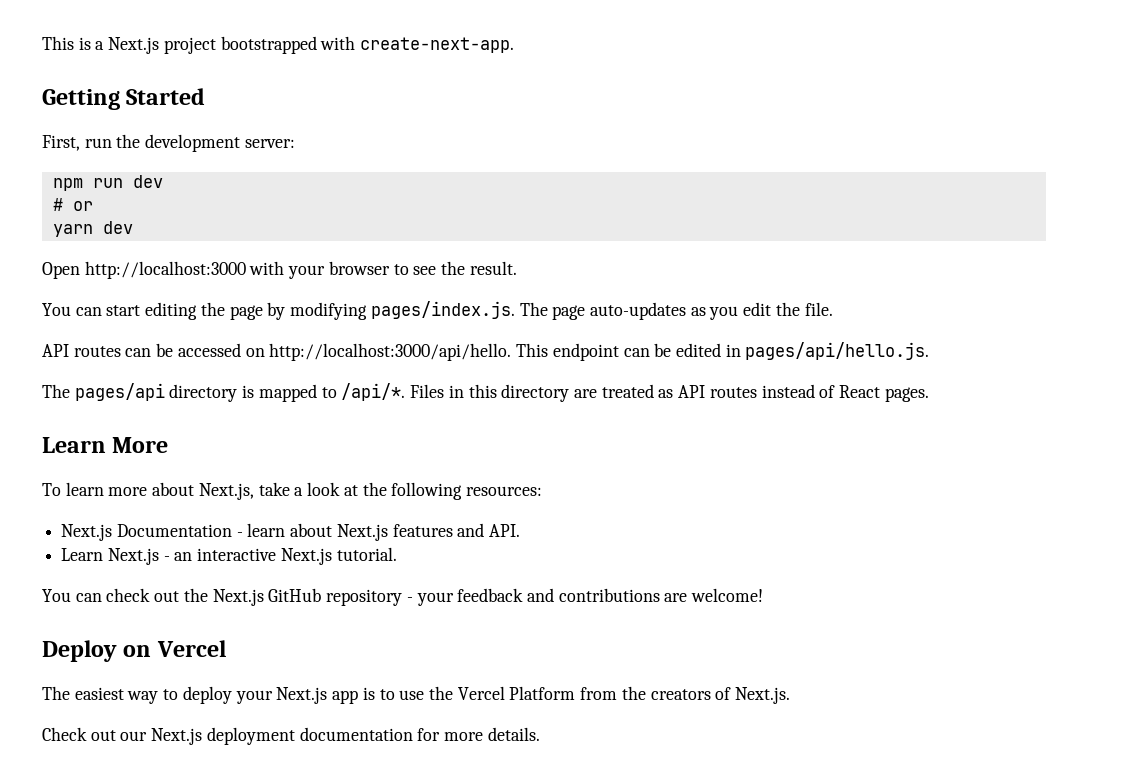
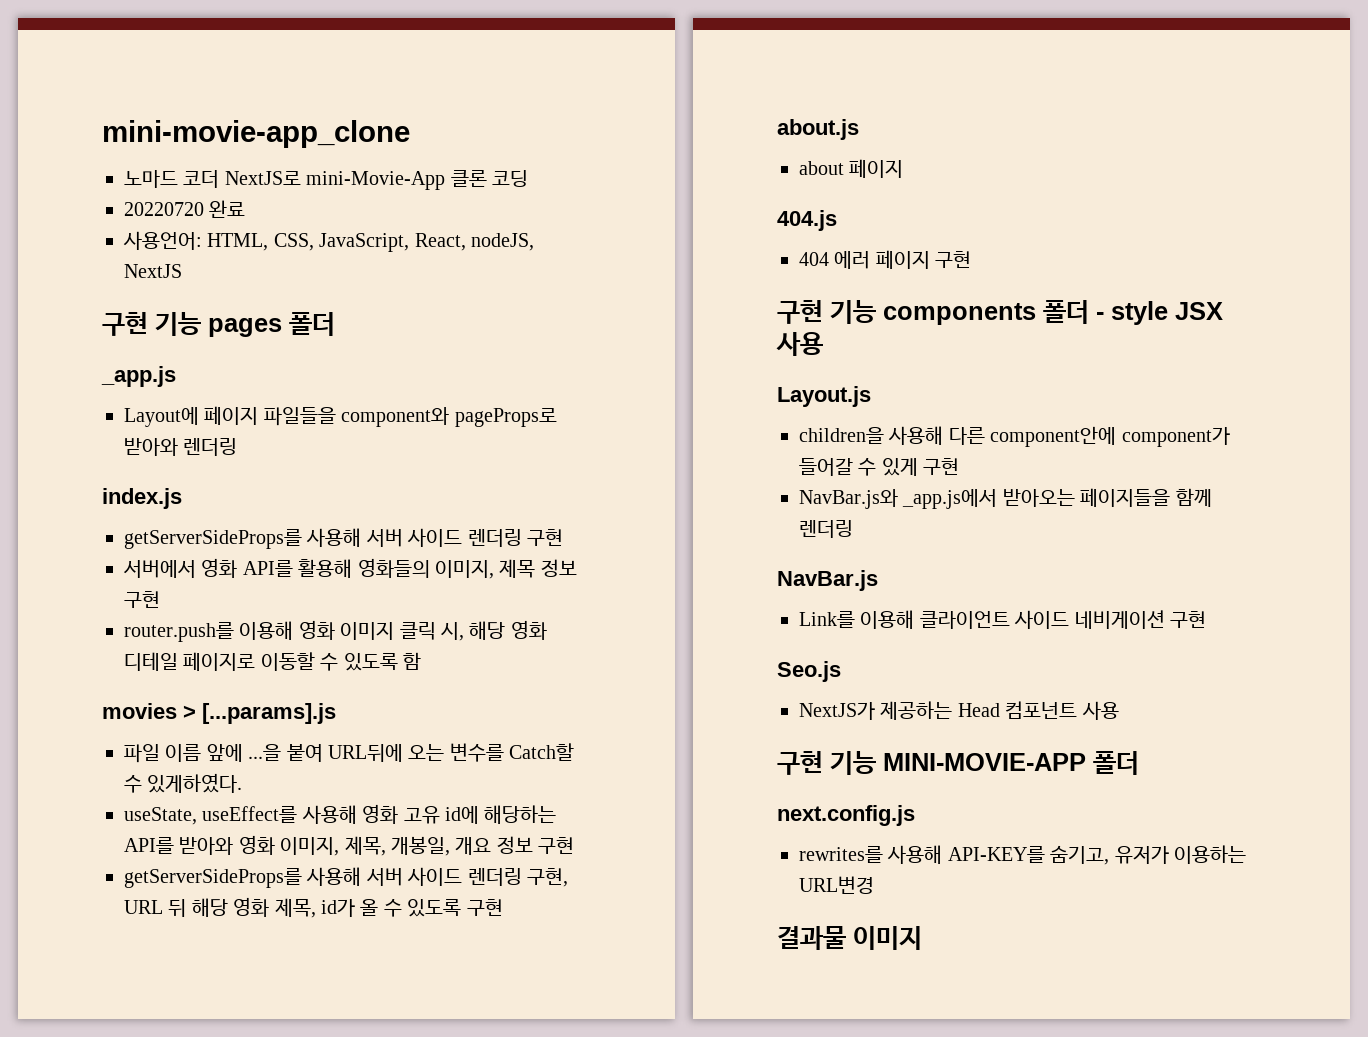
- This is a Next.js project bootstrapped with create-next-app.
- Getting Started
- First, run the development server:
- npm run dev
- # or
- yarn dev
- Open http://localhost:3000 with your browser to see the result.
- You can start editing the page by modifying pages/index.js. The page auto-updates as you edit the file.
- API routes can be accessed on http://localhost:3000/api/hello. This endpoint can be edited in pages/api/hello.js.
- The pages/api directory is mapped to /api/*. Files in this directory are treated as API routes instead of React pages.
- Learn More
- To learn more about Next.js, take a look at the following resources:
- Next.js Documentation - learn about Next.js features and API.
- Learn Next.js - an interactive Next.js tutorial.
- You can check out the Next.js GitHub repository - your feedback and contributions are welcome!
- Deploy on Vercel
- The easiest way to deploy your Next.js app is to use the Vercel Platform from the creators of Next.js.
- Check out our Next.js deployment documentation for more details.
+ mini-movie-app_clone
+ 노마드 코더 NextJS로 mini-Movie-App 클론 코딩
+ 20220720 완료
+ 사용언어: HTML, CSS, JavaScript, React, nodeJS, NextJS
+ 구현 기능 pages 폴더
+ _app.js
+ Layout에 페이지 파일들을 component와 pageProps로 받아와 렌더링
+ index.js
+ getServerSideProps를 사용해 서버 사이드 렌더링 구현
+ 서버에서 영화 API를 활용해 영화들의 이미지, 제목 정보 구현
+ router.push를 이용해 영화 이미지 클릭 시, 해당 영화 디테일 페이지로 이동할 수 있도록 함
+ movies > [...params].js
+ 파일 이름 앞에 ...을 붙여 URL뒤에 오는 변수를 Catch할 수 있게하였다.
+ useState, useEffect를 사용해 영화 고유 id에 해당하는 API를 받아와 영화 이미지, 제목, 개봉일, 개요 정보 구현
+ getServerSideProps를 사용해 서버 사이드 렌더링 구현, URL 뒤 해당 영화 제목, id가 올 수 있도록 구현
+ about.js
+ about 페이지
+ 404.js
+ 404 에러 페이지 구현
+ 구현 기능 components 폴더 - style JSX 사용
+ Layout.js
+ children을 사용해 다른 component안에 component가 들어갈 수 있게 구현
+ NavBar.js와 _app.js에서 받아오는 페이지들을 함께 렌더링
+ NavBar.js
+ Link를 이용해 클라이언트 사이드 네비게이션 구현
+ Seo.js
+ NextJS가 제공하는 Head 컴포넌트 사용
+ 구현 기능 MINI-MOVIE-APP 폴더
+ next.config.js
+ rewrites를 사용해 API-KEY를 숨기고, 유저가 이용하는 URL변경
+ 결과물 이미지

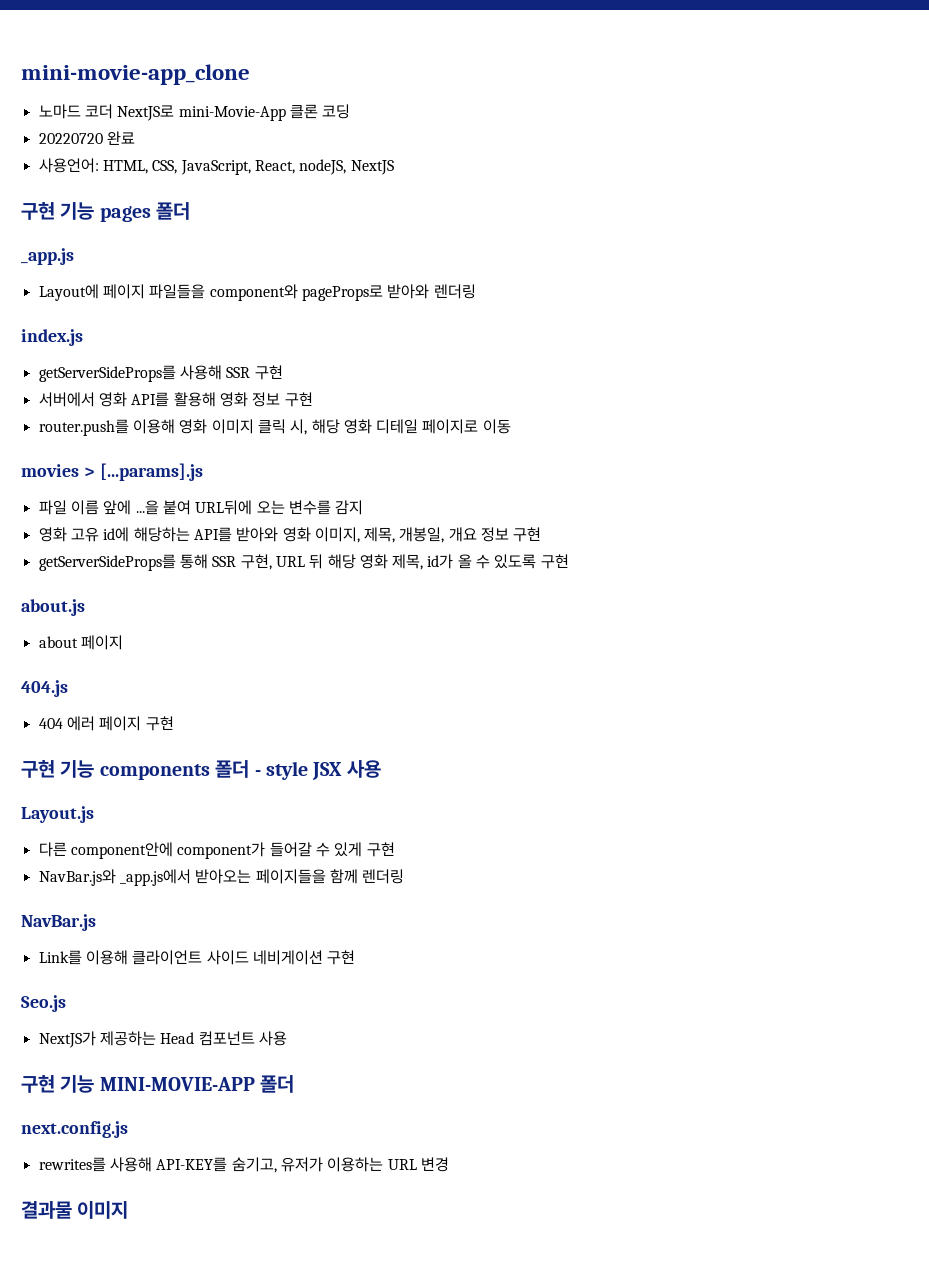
- getServerSideProps를 사용해 서버 사이드 렌더링 구현
+ getServerSideProps를 사용해 SSR 구현
- 서버에서 영화 API를 활용해 영화들의 이미지, 제목 정보 구현
+ 서버에서 영화 API를 활용해 영화 정보 구현
- router.push를 이용해 영화 이미지 클릭 시, 해당 영화 디테일 페이지로 이동할 수 있도록 함
+ router.push를 이용해 영화 이미지 클릭 시, 해당 영화 디테일 페이지로 이동
- 파일 이름 앞에 ...을 붙여 URL뒤에 오는 변수를 Catch할 수 있게하였다.
- useState, useEffect를 사용해 영화 고유 id에 해당하는 API를 받아와 영화 이미지, 제목, 개봉일, 개요 정보 구현
+ 파일 이름 앞에 ...을 붙여 URL뒤에 오는 변수를 감지
+ 영화 고유 id에 해당하는 API를 받아와 영화 이미지, 제목, 개봉일, 개요 정보 구현
- getServerSideProps를 사용해 서버 사이드 렌더링 구현, URL 뒤 해당 영화 제목, id가 올 수 있도록 구현
+ getServerSideProps를 통해 SSR 구현, URL 뒤 해당 영화 제목, id가 올 수 있도록 구현
- children을 사용해 다른 component안에 component가 들어갈 수 있게 구현
+ 다른 component안에 component가 들어갈 수 있게 구현
- rewrites를 사용해 API-KEY를 숨기고, 유저가 이용하는 URL변경
+ rewrites를 사용해 API-KEY를 숨기고, 유저가 이용하는 URL 변경

